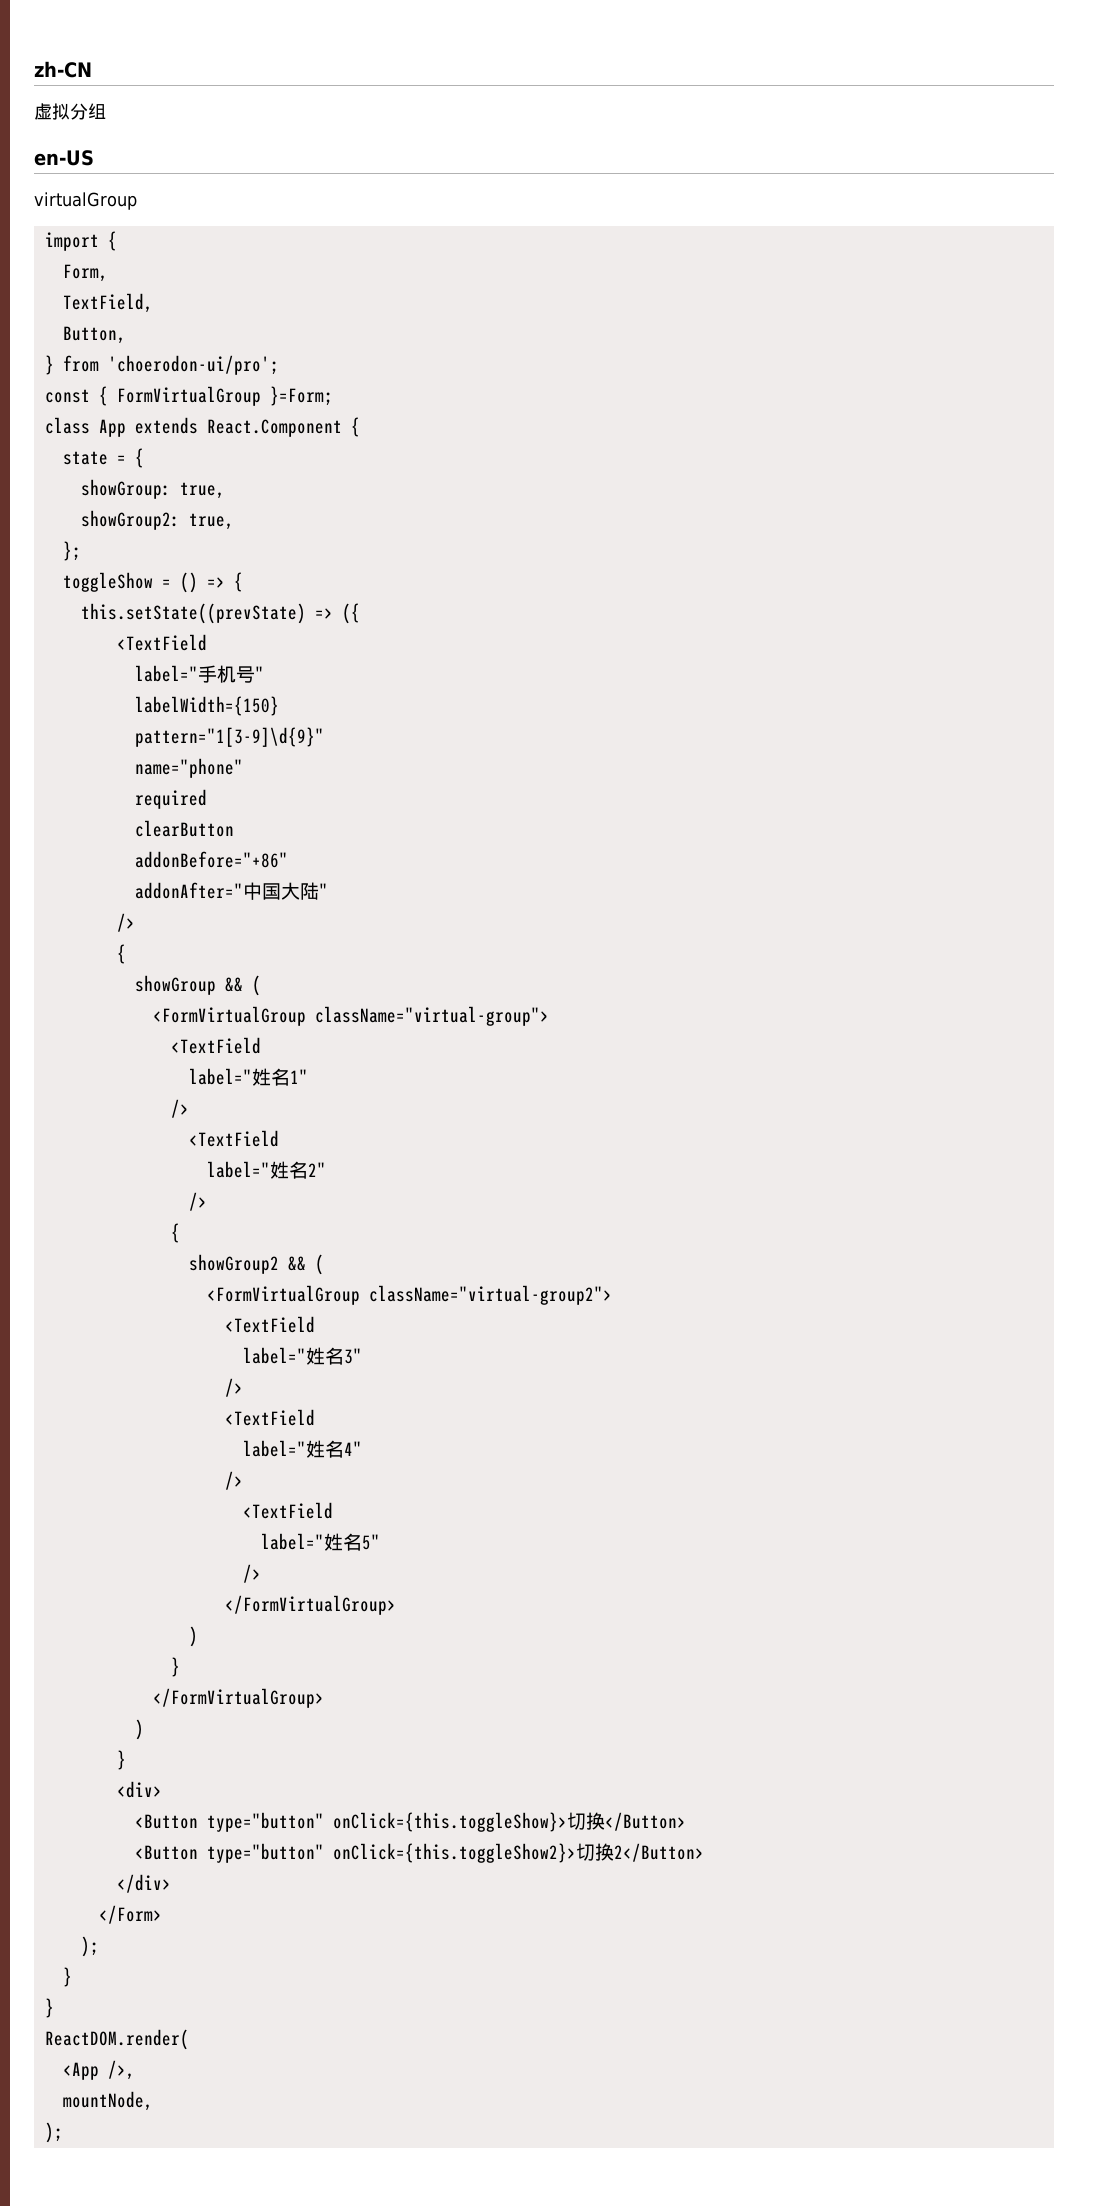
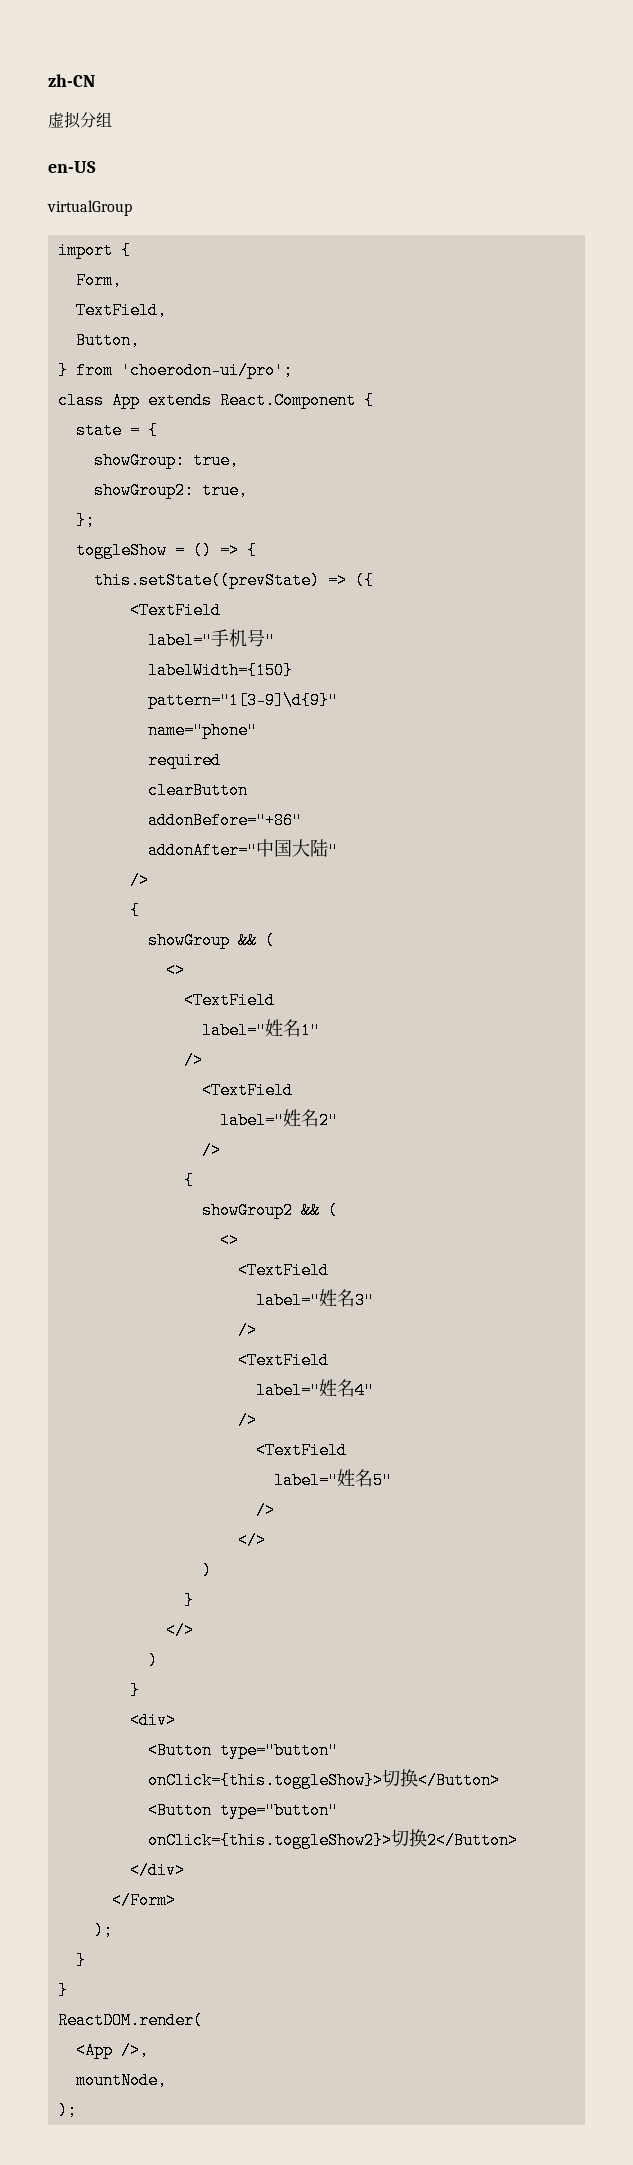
- const { FormVirtualGroup }=Form;
  showGroup && (
- <FormVirtualGroup className="virtual-group">
+ <>
  showGroup2 && (
- <FormVirtualGroup className="virtual-group2">
+ <>
  label="姓名5"
  />
- </FormVirtualGroup>
+ </>
  )
  }
- </FormVirtualGroup>
+ </>

